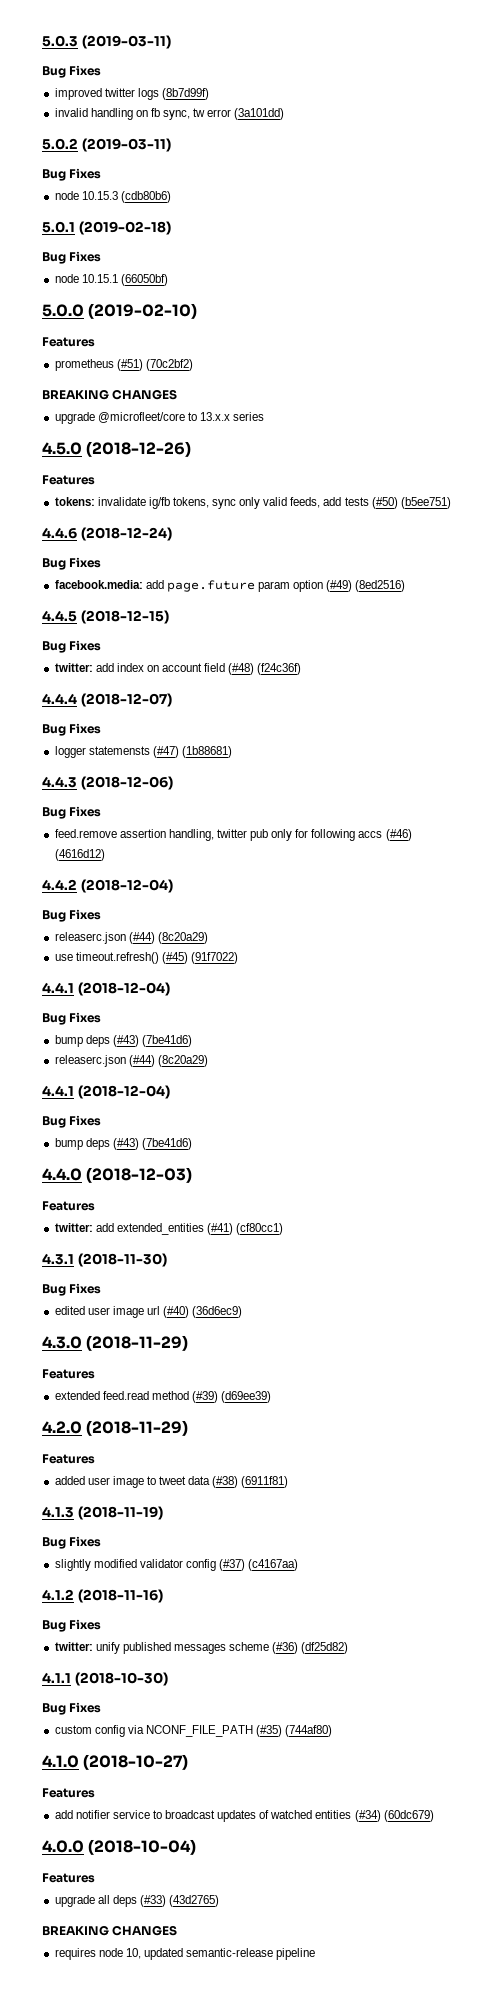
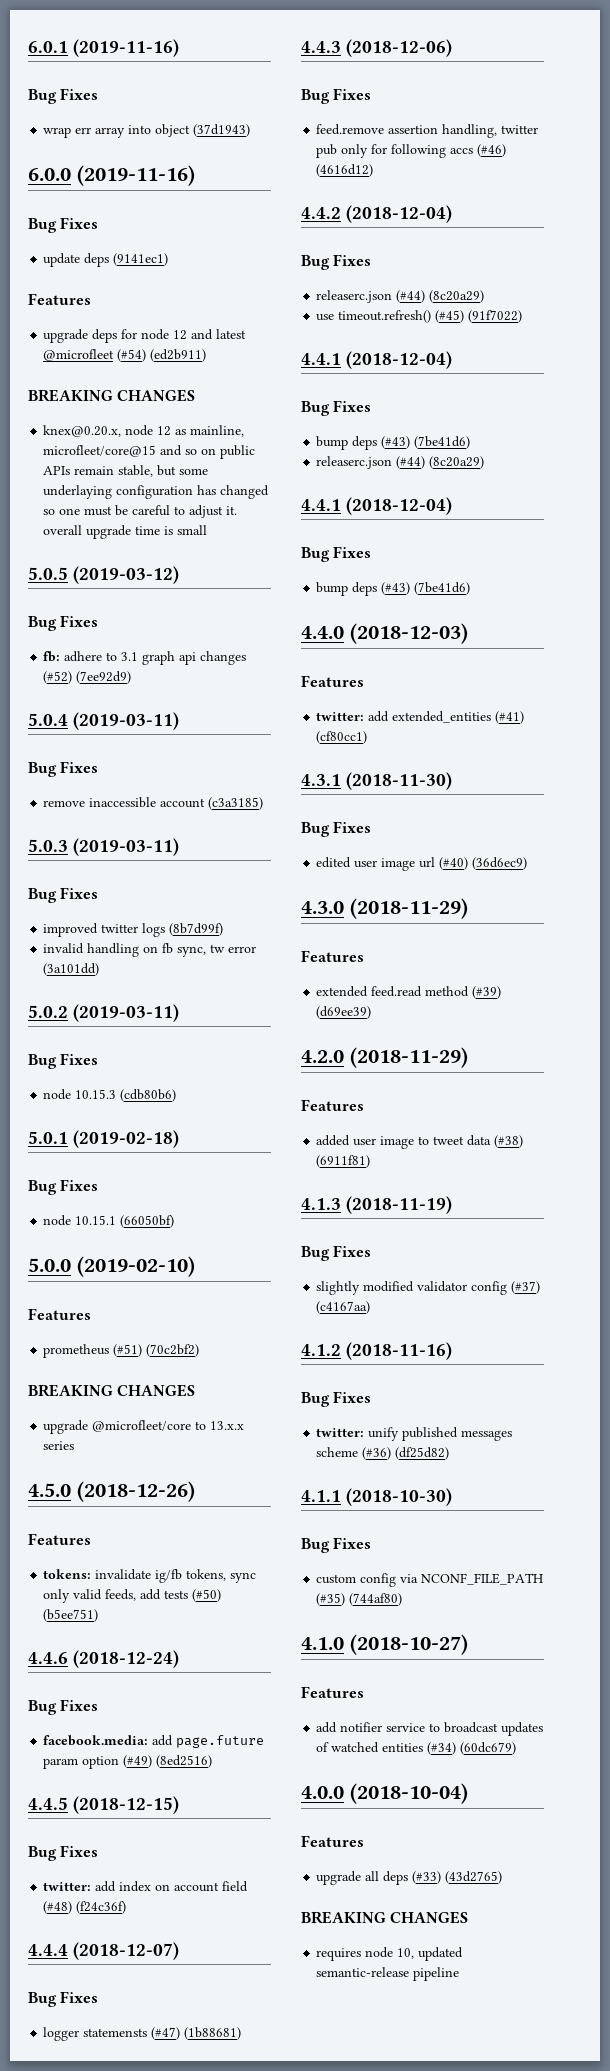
+ 6.0.1 (2019-11-16)
+ Bug Fixes
+ wrap err array into object (37d1943)
+ 6.0.0 (2019-11-16)
+ Bug Fixes
+ update deps (9141ec1)
+ Features
+ upgrade deps for node 12 and latest @microfleet (#54) (ed2b911)
+ BREAKING CHANGES
+ knex@0.20.x, node 12 as mainline, microfleet/core@15 and so on public APIs remain stable, but some underlaying configuration has changed so one must be careful to adjust it. overall upgrade time is small
+ 5.0.5 (2019-03-12)
+ Bug Fixes
+ fb: adhere to 3.1 graph api changes (#52) (7ee92d9)
+ 5.0.4 (2019-03-11)
+ Bug Fixes
+ remove inaccessible account (c3a3185)

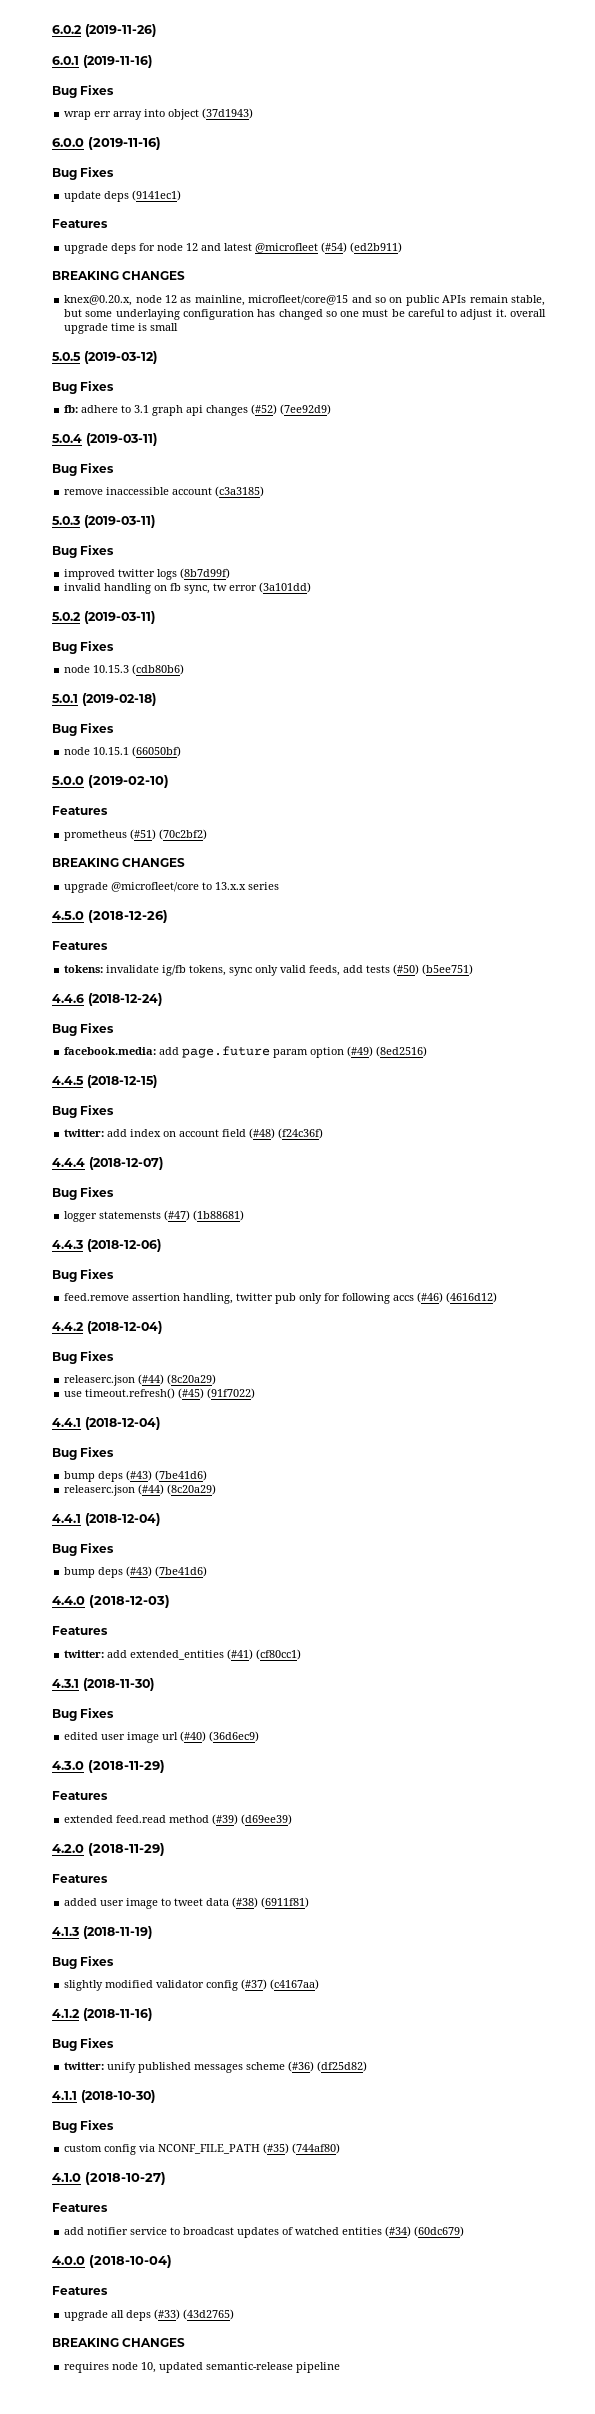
+ 6.0.2 (2019-11-26)

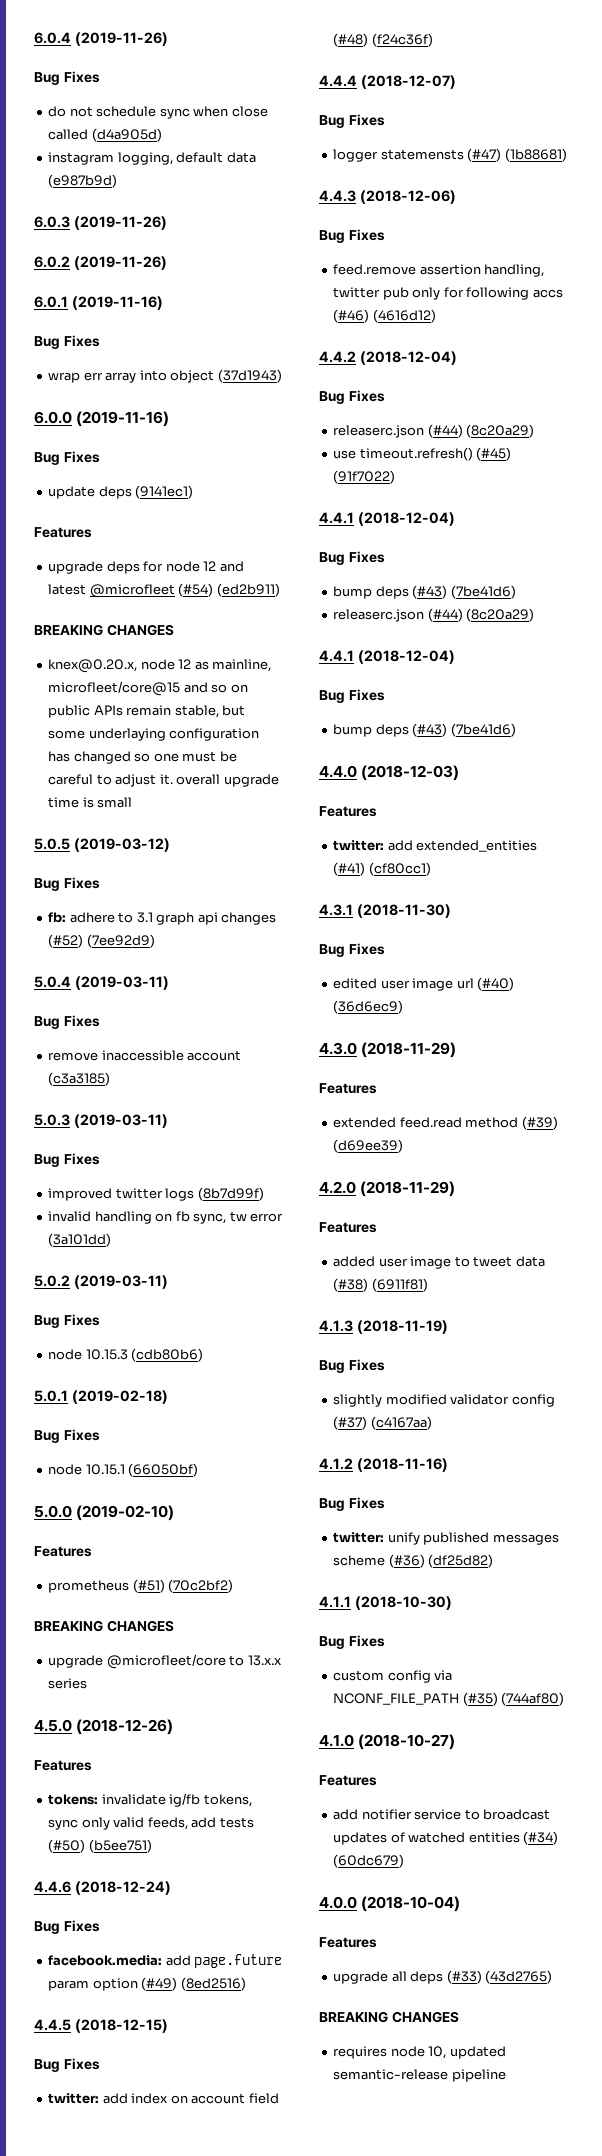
+ 6.0.4 (2019-11-26)
+ Bug Fixes
+ do not schedule sync when close called (d4a905d)
+ instagram logging, default data (e987b9d)
+ 6.0.3 (2019-11-26)

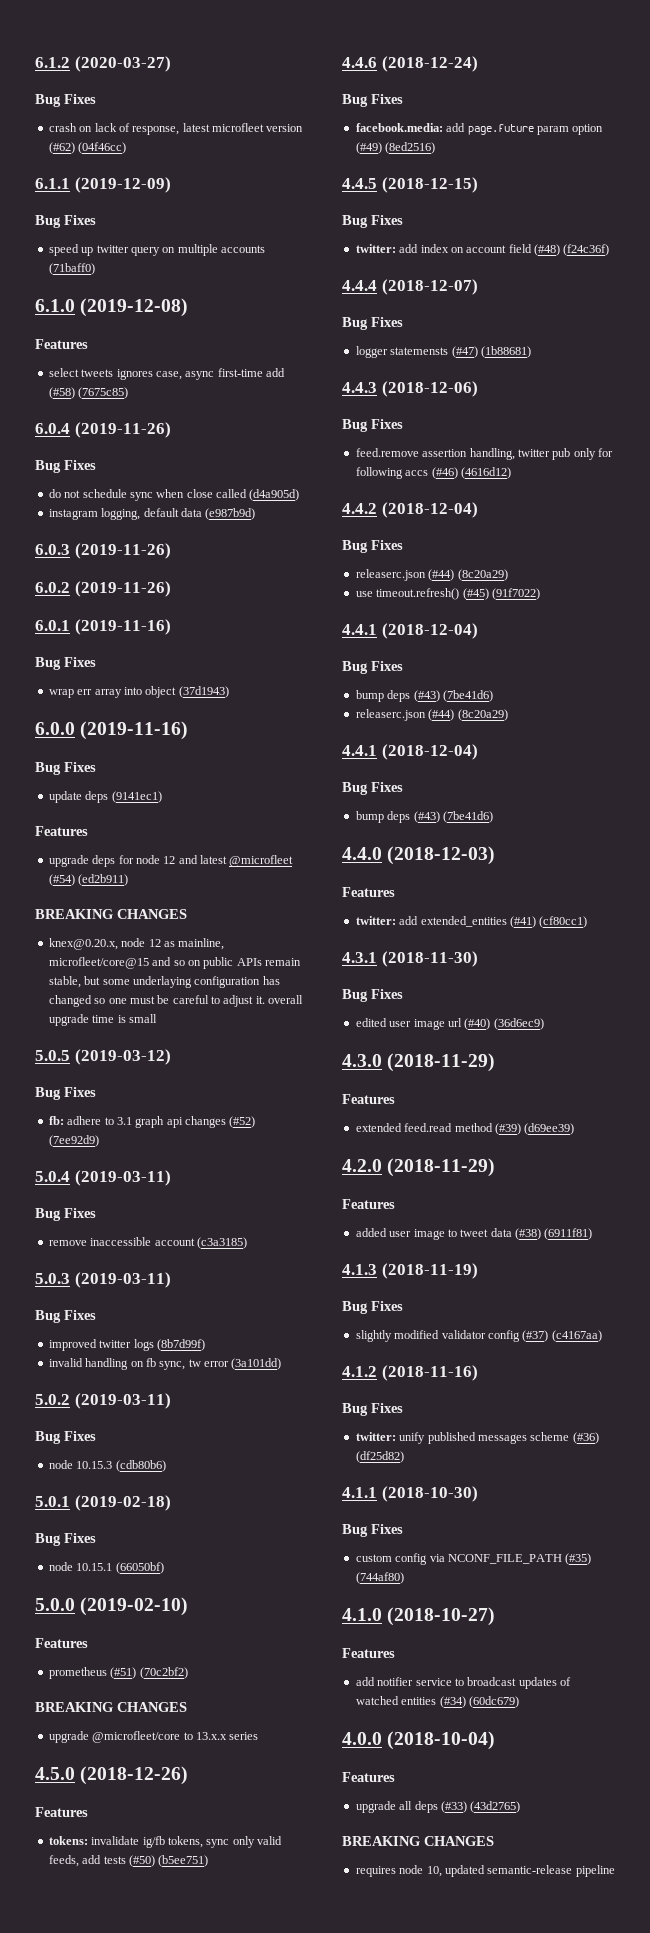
+ 6.1.2 (2020-03-27)
+ Bug Fixes
+ crash on lack of response, latest microfleet version (#62) (04f46cc)
+ 6.1.1 (2019-12-09)
+ Bug Fixes
+ speed up twitter query on multiple accounts (71baff0)
+ 6.1.0 (2019-12-08)
+ Features
+ select tweets ignores case, async first-time add (#58) (7675c85)

